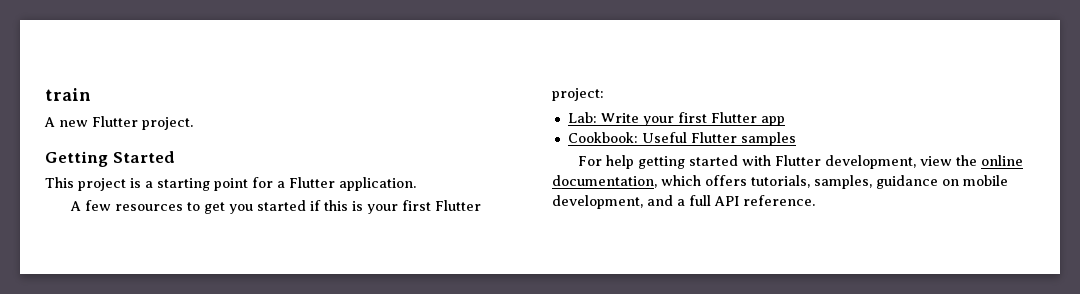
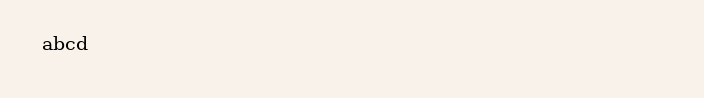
- train
- A new Flutter project.
- Getting Started
- This project is a starting point for a Flutter application.
- A few resources to get you started if this is your first Flutter project:
- Lab: Write your first Flutter app
- Cookbook: Useful Flutter samples
- For help getting started with Flutter development, view the online documentation, which offers tutorials, samples, guidance on mobile development, and a full API reference.
+ abcd

